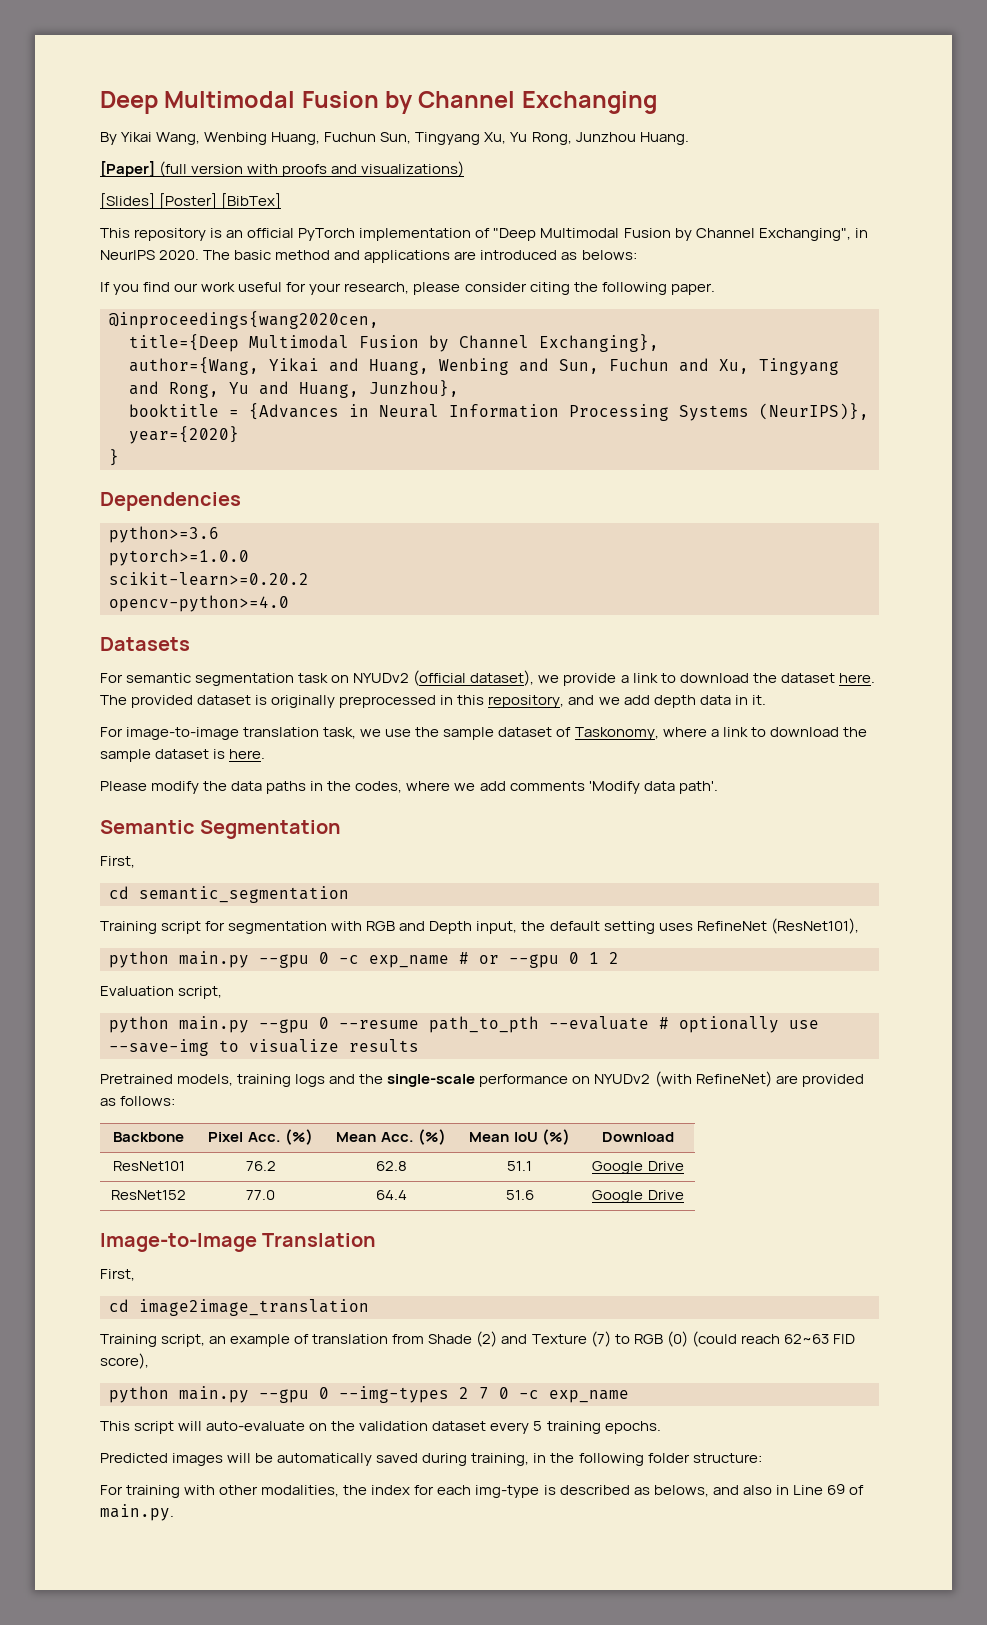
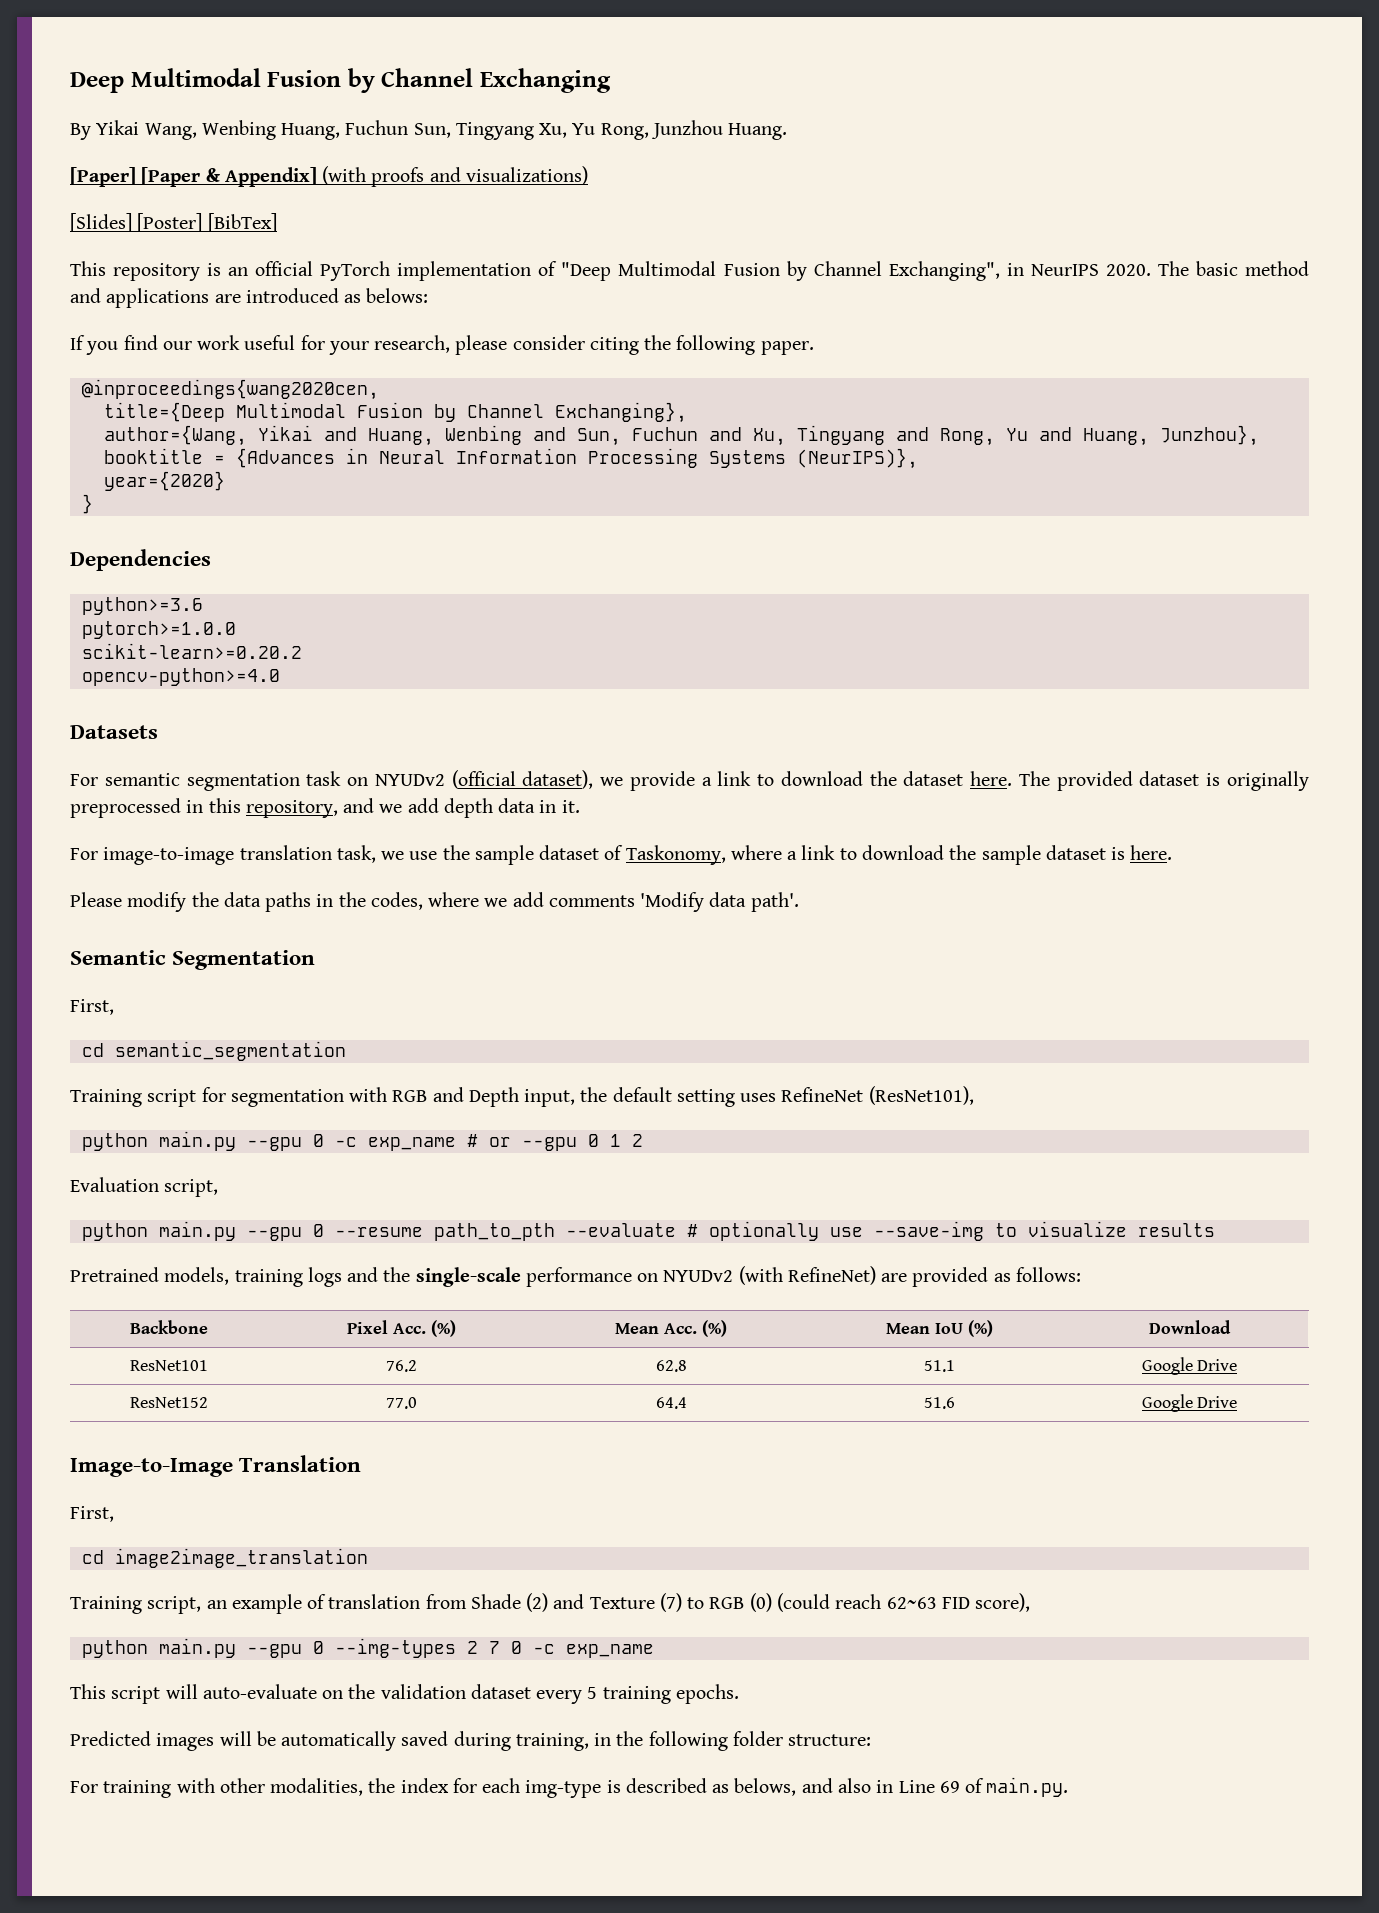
- [Paper] (full version with proofs and visualizations)
+ [Paper] [Paper & Appendix] (with proofs and visualizations)

